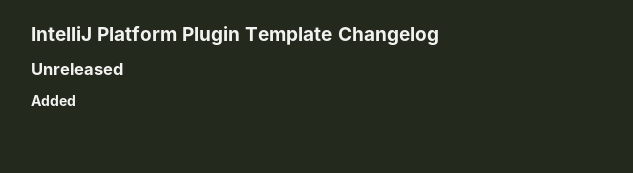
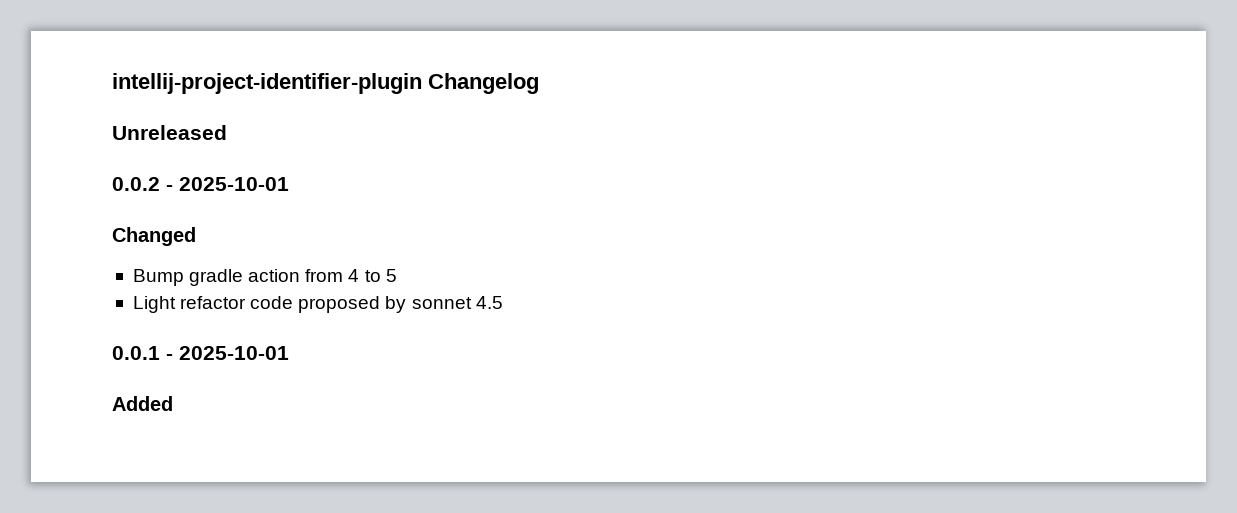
- IntelliJ Platform Plugin Template Changelog
+ intellij-project-identifier-plugin Changelog
  Unreleased
+ 0.0.2 - 2025-10-01
+ Changed
+ Bump gradle action from 4 to 5
+ Light refactor code proposed by sonnet 4.5
+ 0.0.1 - 2025-10-01

